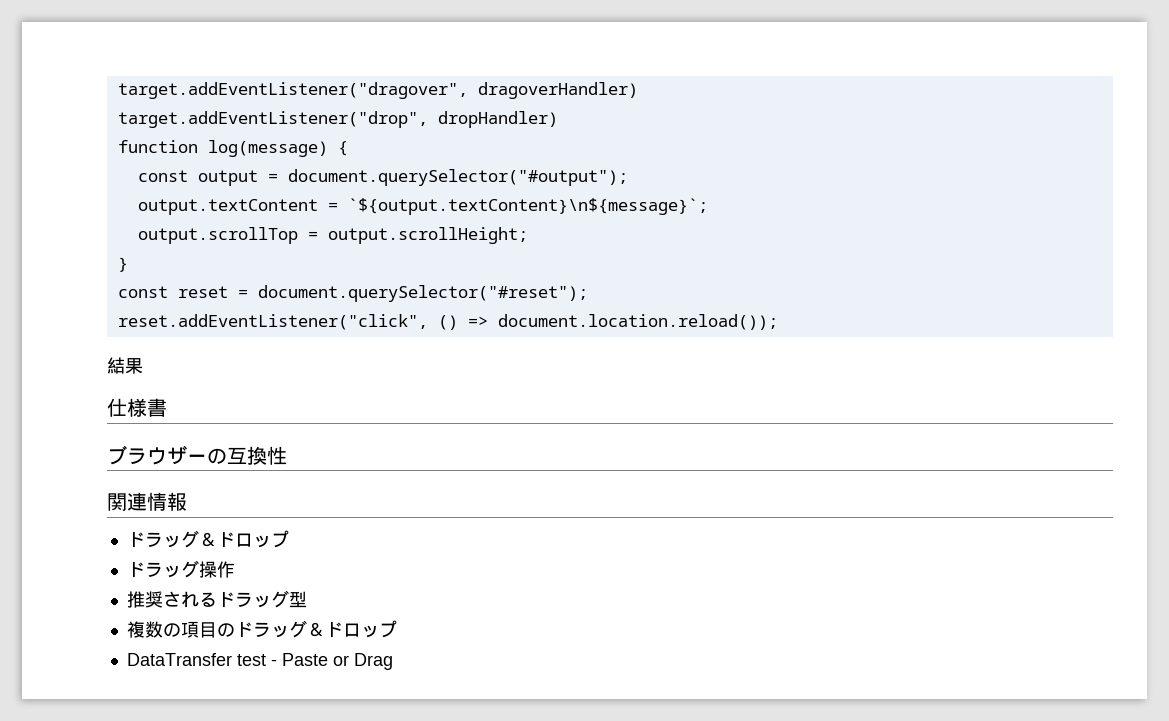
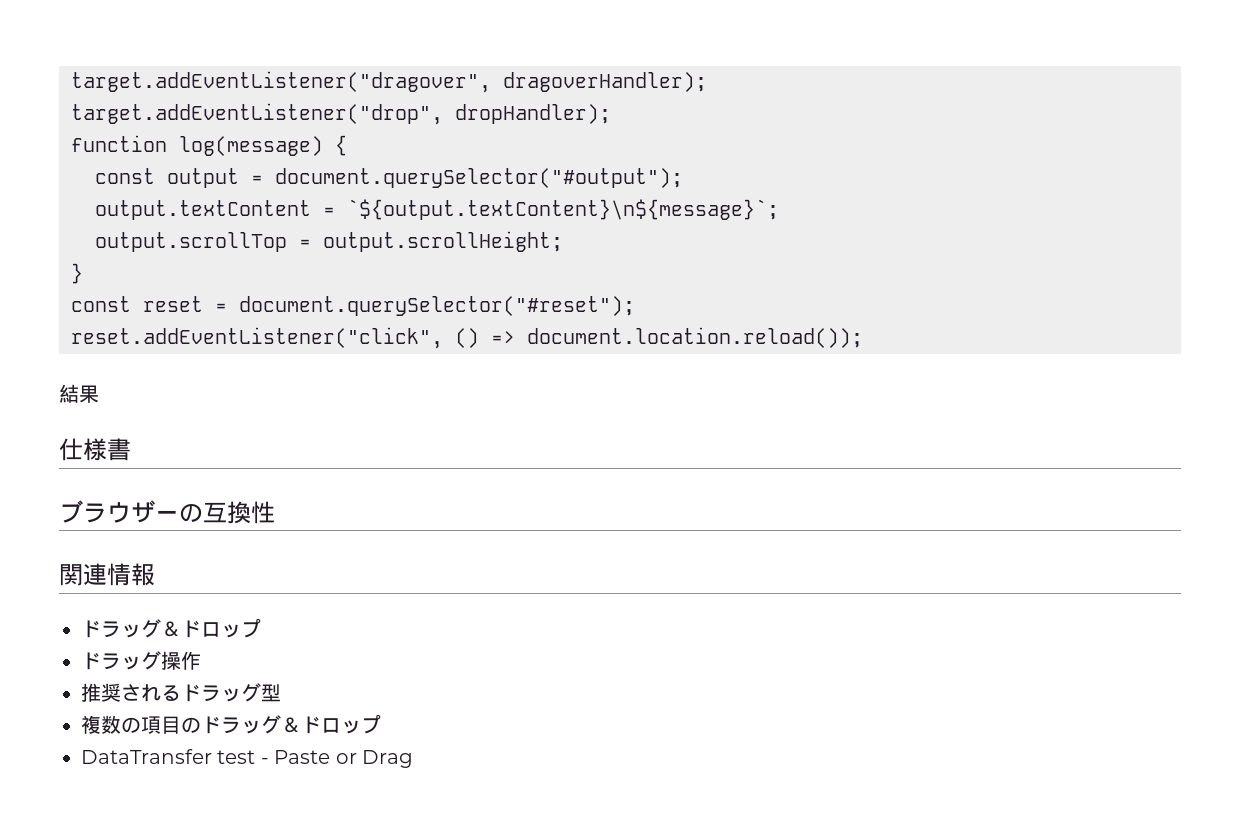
- target.addEventListener("dragover", dragoverHandler)
+ target.addEventListener("dragover", dragoverHandler);
- target.addEventListener("drop", dropHandler)
+ target.addEventListener("drop", dropHandler);

